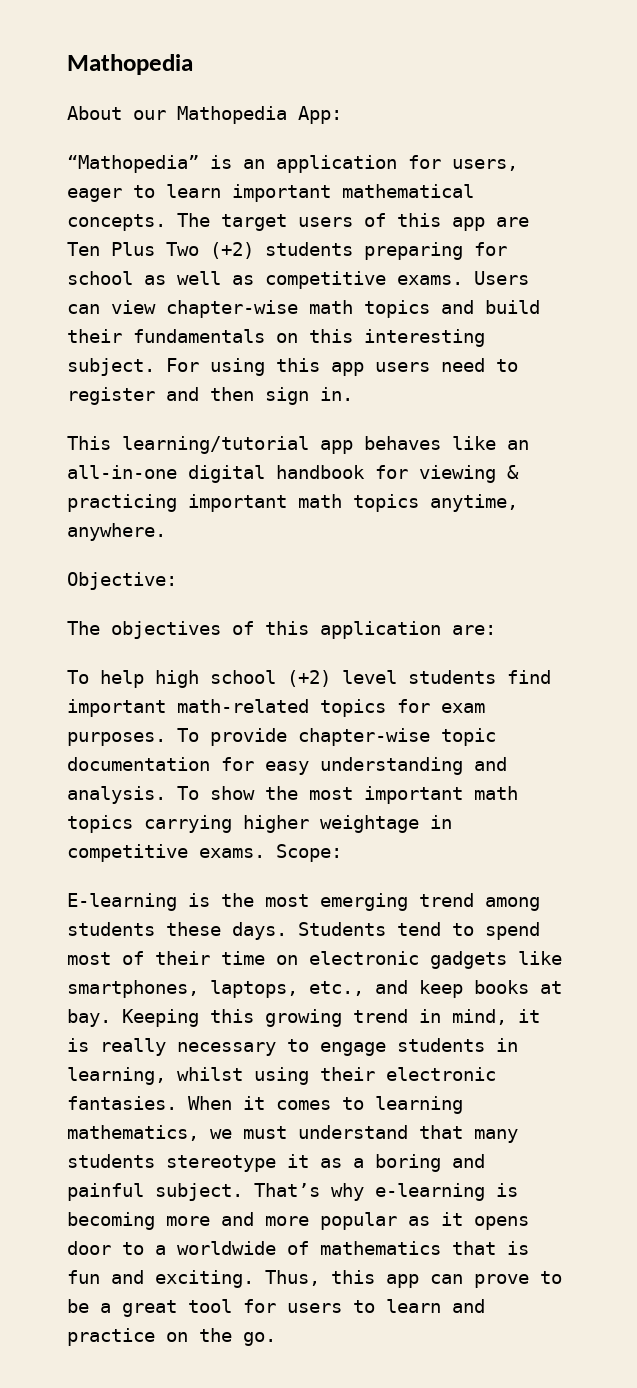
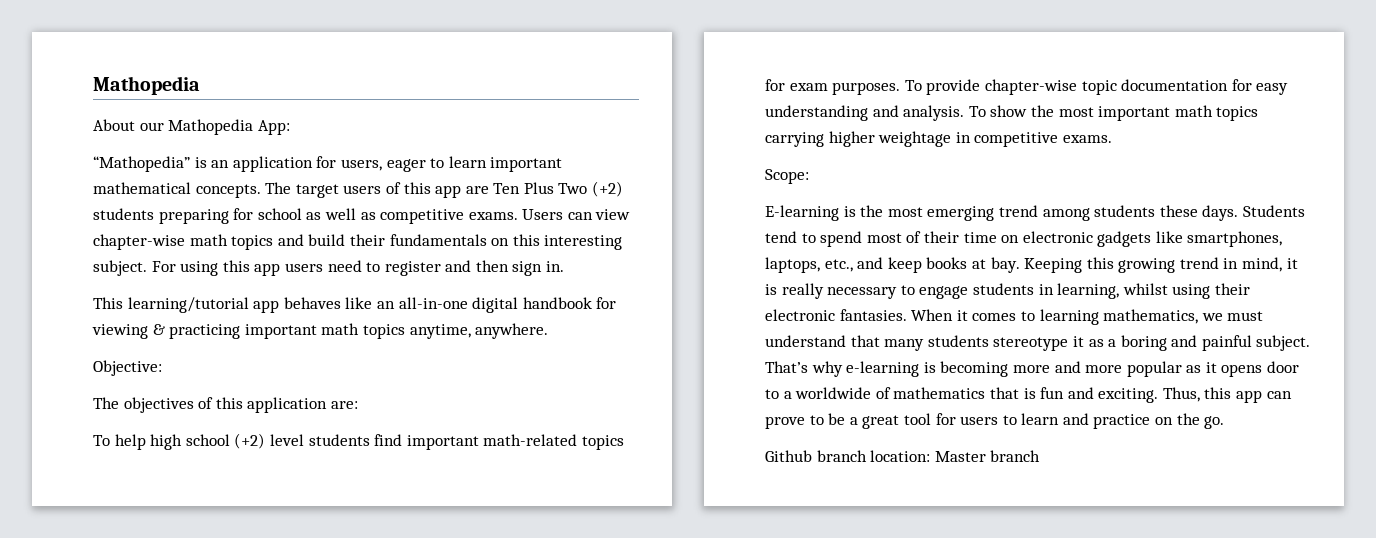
- To show the most important math topics carrying higher weightage in competitive exams. Scope:
+ To show the most important math topics carrying higher weightage in competitive exams.
+ Scope:
+ Github branch location: Master branch

